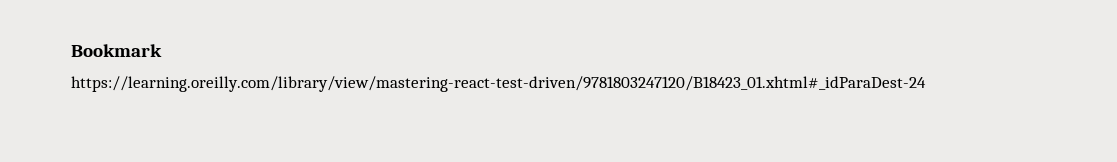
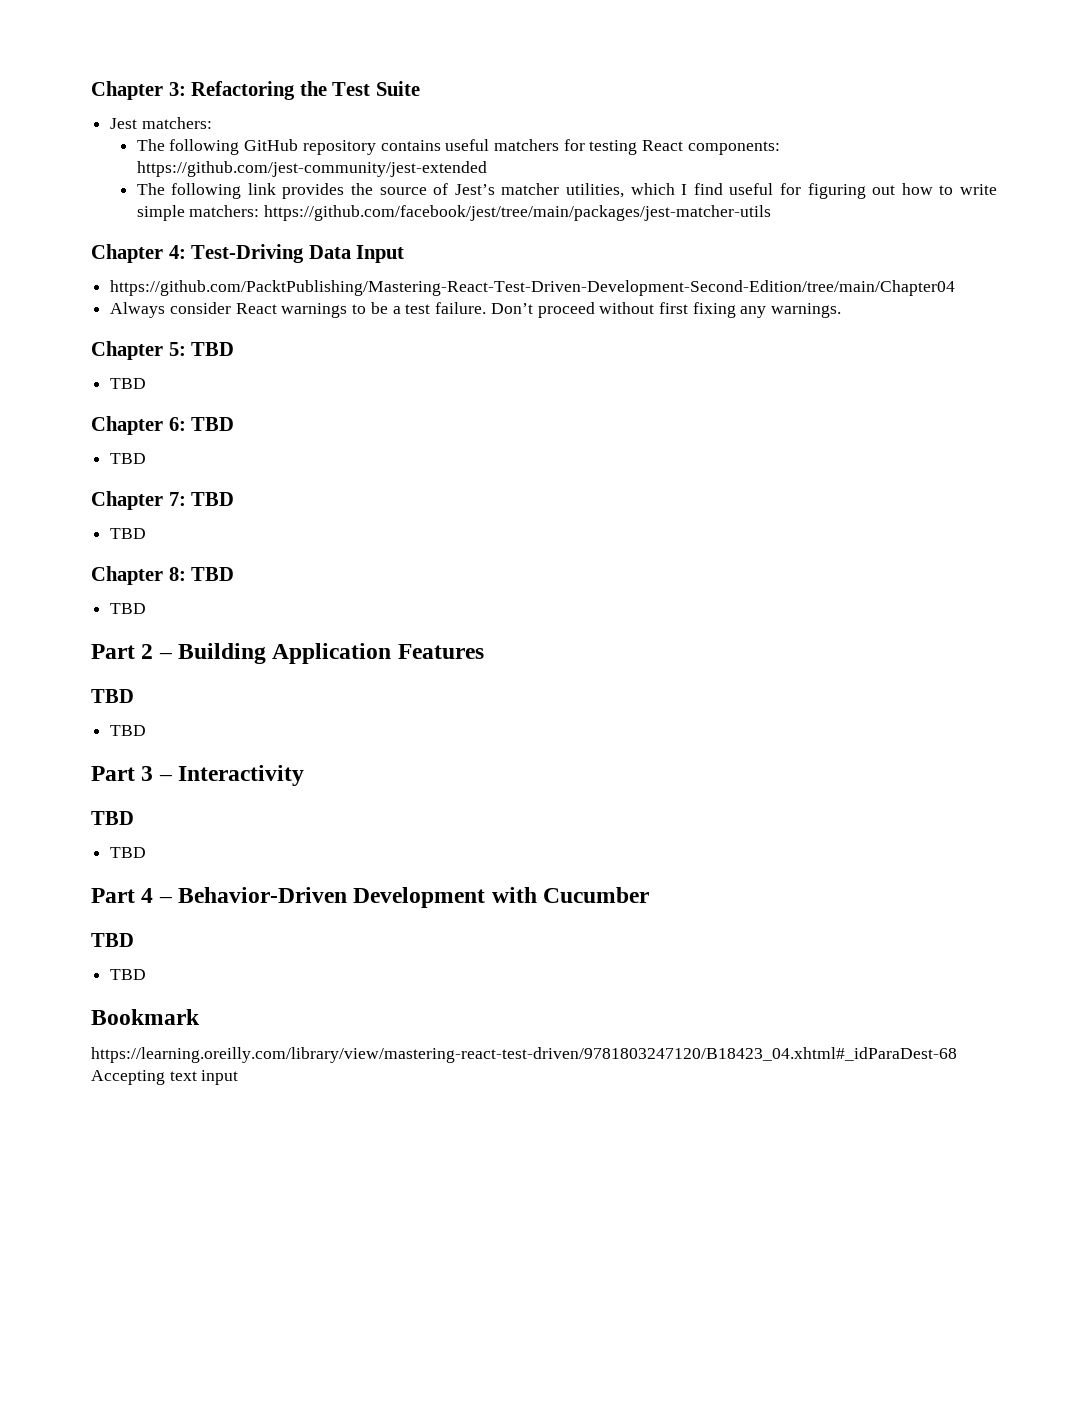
+ Chapter 3: Refactoring the Test Suite
+ Jest matchers:
+ The following GitHub repository contains useful matchers for testing React components: https://github.com/jest-community/jest-extended
+ The following link provides the source of Jest’s matcher utilities, which I find useful for figuring out how to write simple matchers: https://github.com/facebook/jest/tree/main/packages/jest-matcher-utils
+ Chapter 4: Test-Driving Data Input
+ https://github.com/PacktPublishing/Mastering-React-Test-Driven-Development-Second-Edition/tree/main/Chapter04
+ Always consider React warnings to be a test failure. Don’t proceed without first fixing any warnings.
+ Chapter 5: TBD
+ TBD
+ Chapter 6: TBD
+ TBD
+ Chapter 7: TBD
+ TBD
+ Chapter 8: TBD
+ TBD
+ Part 2 – Building Application Features
+ TBD
+ TBD
+ Part 3 – Interactivity
+ TBD
+ TBD
+ Part 4 – Behavior-Driven Development with Cucumber
+ TBD
+ TBD
  Bookmark
- https://learning.oreilly.com/library/view/mastering-react-test-driven/9781803247120/B18423_01.xhtml#_idParaDest-24
+ https://learning.oreilly.com/library/view/mastering-react-test-driven/9781803247120/B18423_04.xhtml#_idParaDest-68 Accepting text input

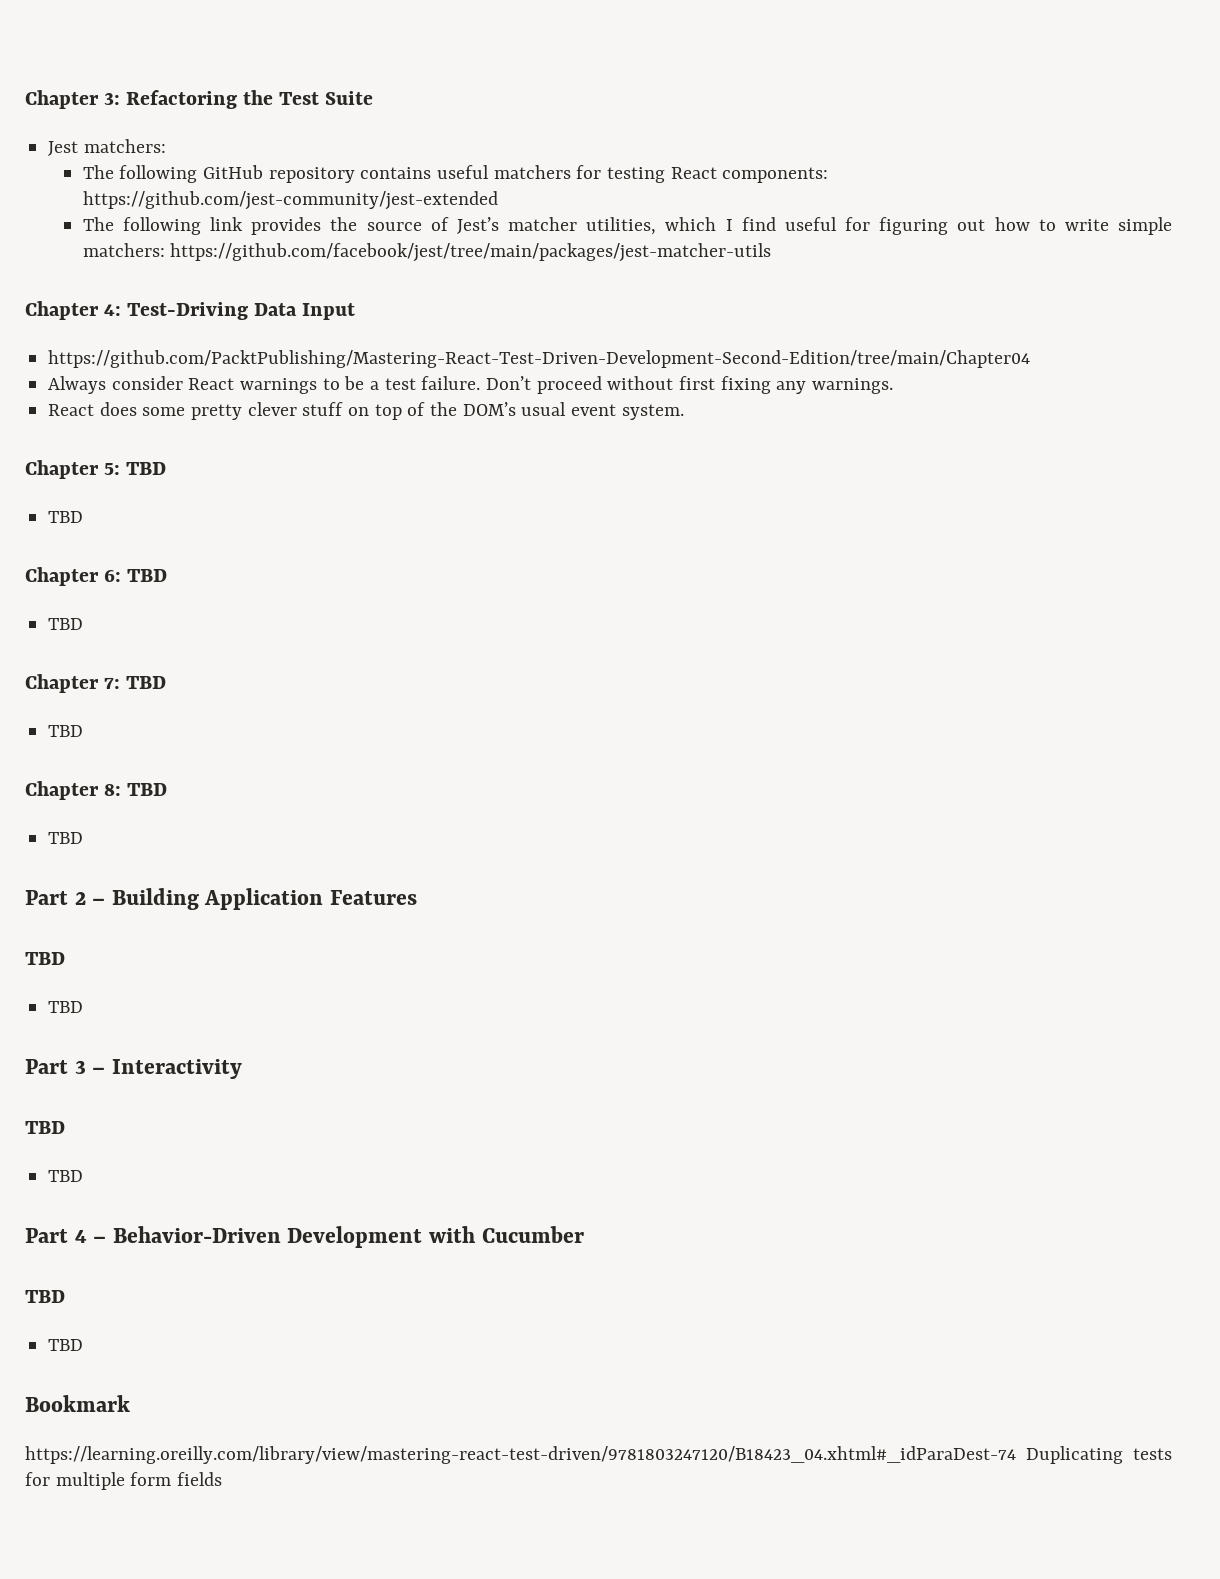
+ React does some pretty clever stuff on top of the DOM’s usual event system.
- https://learning.oreilly.com/library/view/mastering-react-test-driven/9781803247120/B18423_04.xhtml#_idParaDest-68 Accepting text input
+ https://learning.oreilly.com/library/view/mastering-react-test-driven/9781803247120/B18423_04.xhtml#_idParaDest-74 Duplicating tests for multiple form fields

